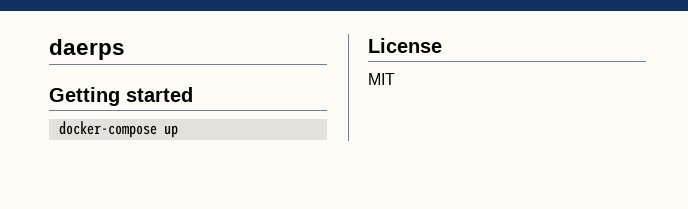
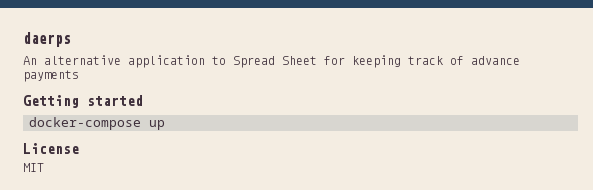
+ An alternative application to Spread Sheet for keeping track of advance payments

